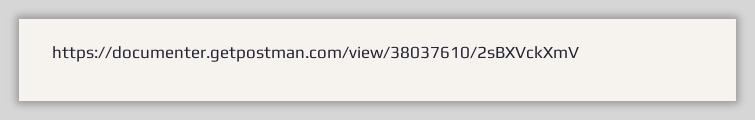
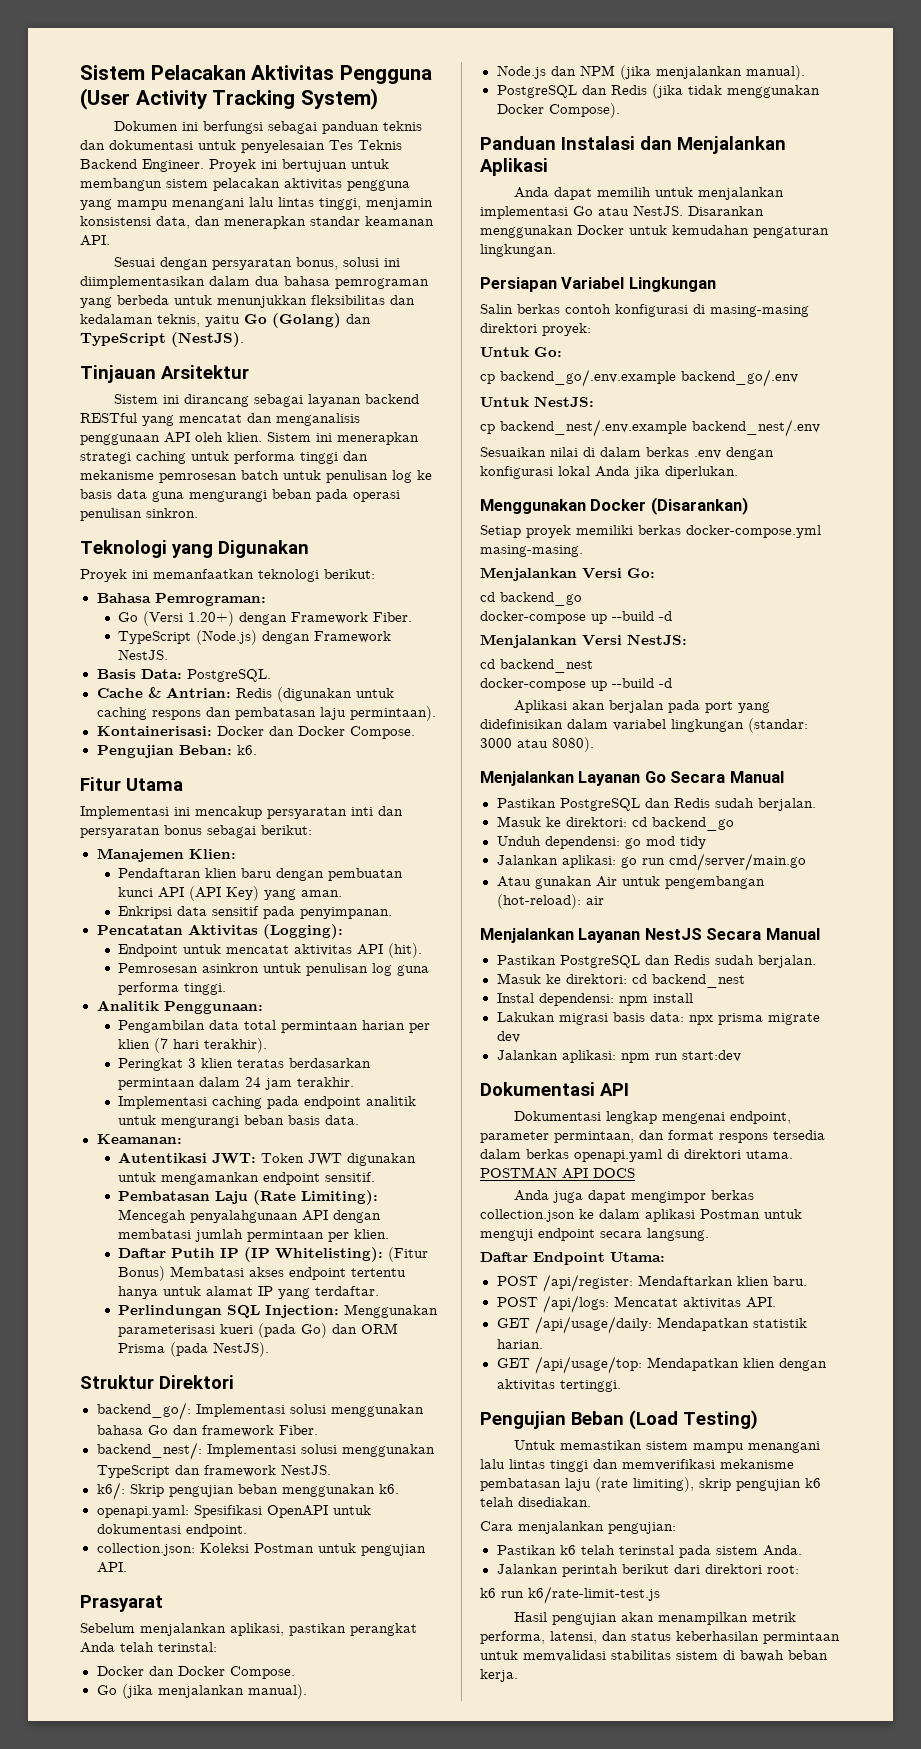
- https://documenter.getpostman.com/view/38037610/2sBXVckXmV
+ Sistem Pelacakan Aktivitas Pengguna (User Activity Tracking System)
+ Dokumen ini berfungsi sebagai panduan teknis dan dokumentasi untuk penyelesaian Tes Teknis Backend Engineer. Proyek ini bertujuan untuk membangun sistem pelacakan aktivitas pengguna yang mampu menangani lalu lintas tinggi, menjamin konsistensi data, dan menerapkan standar keamanan API.
+ Sesuai dengan persyaratan bonus, solusi ini diimplementasikan dalam dua bahasa pemrograman yang berbeda untuk menunjukkan fleksibilitas dan kedalaman teknis, yaitu Go (Golang) dan TypeScript (NestJS).
+ Tinjauan Arsitektur
+ Sistem ini dirancang sebagai layanan backend RESTful yang mencatat dan menganalisis penggunaan API oleh klien. Sistem ini menerapkan strategi caching untuk performa tinggi dan mekanisme pemrosesan batch untuk penulisan log ke basis data guna mengurangi beban pada operasi penulisan sinkron.
+ Teknologi yang Digunakan
+ Proyek ini memanfaatkan teknologi berikut:
+ Bahasa Pemrograman:
+ Go (Versi 1.20+) dengan Framework Fiber.
+ TypeScript (Node.js) dengan Framework NestJS.
+ Basis Data: PostgreSQL.
+ Cache & Antrian: Redis (digunakan untuk caching respons dan pembatasan laju permintaan).
+ Kontainerisasi: Docker dan Docker Compose.
+ Pengujian Beban: k6.
+ Fitur Utama
+ Implementasi ini mencakup persyaratan inti dan persyaratan bonus sebagai berikut:
+ Manajemen Klien:
+ Pendaftaran klien baru dengan pembuatan kunci API (API Key) yang aman.
+ Enkripsi data sensitif pada penyimpanan.
+ Pencatatan Aktivitas (Logging):
+ Endpoint untuk mencatat aktivitas API (hit).
+ Pemrosesan asinkron untuk penulisan log guna performa tinggi.
+ Analitik Penggunaan:
+ Pengambilan data total permintaan harian per klien (7 hari terakhir).
+ Peringkat 3 klien teratas berdasarkan permintaan dalam 24 jam terakhir.
+ Implementasi caching pada endpoint analitik untuk mengurangi beban basis data.
+ Keamanan:
+ Autentikasi JWT: Token JWT digunakan untuk mengamankan endpoint sensitif.
+ Pembatasan Laju (Rate Limiting): Mencegah penyalahgunaan API dengan membatasi jumlah permintaan per klien.
+ Daftar Putih IP (IP Whitelisting): (Fitur Bonus) Membatasi akses endpoint tertentu hanya untuk alamat IP yang terdaftar.
+ Perlindungan SQL Injection: Menggunakan parameterisasi kueri (pada Go) dan ORM Prisma (pada NestJS).
+ Struktur Direktori
+ backend_go/: Implementasi solusi menggunakan bahasa Go dan framework Fiber.
+ backend_nest/: Implementasi solusi menggunakan TypeScript dan framework NestJS.
+ k6/: Skrip pengujian beban menggunakan k6.
+ openapi.yaml: Spesifikasi OpenAPI untuk dokumentasi endpoint.
+ collection.json: Koleksi Postman untuk pengujian API.
+ Prasyarat
+ Sebelum menjalankan aplikasi, pastikan perangkat Anda telah terinstal:
+ Docker dan Docker Compose.
+ Go (jika menjalankan manual).
+ Node.js dan NPM (jika menjalankan manual).
+ PostgreSQL dan Redis (jika tidak menggunakan Docker Compose).
+ Panduan Instalasi dan Menjalankan Aplikasi
+ Anda dapat memilih untuk menjalankan implementasi Go atau NestJS. Disarankan menggunakan Docker untuk kemudahan pengaturan lingkungan.
+ Persiapan Variabel Lingkungan
+ Salin berkas contoh konfigurasi di masing-masing direktori proyek:
+ Untuk Go:
+ cp backend_go/.env.example backend_go/.env
+ Untuk NestJS:
+ cp backend_nest/.env.example backend_nest/.env
+ Sesuaikan nilai di dalam berkas .env dengan konfigurasi lokal Anda jika diperlukan.
+ Menggunakan Docker (Disarankan)
+ Setiap proyek memiliki berkas docker-compose.yml masing-masing.
+ Menjalankan Versi Go:
+ cd backend_go
+ docker-compose up --build -d
+ Menjalankan Versi NestJS:
+ cd backend_nest
+ docker-compose up --build -d
+ Aplikasi akan berjalan pada port yang didefinisikan dalam variabel lingkungan (standar: 3000 atau 8080).
+ Menjalankan Layanan Go Secara Manual
+ Pastikan PostgreSQL dan Redis sudah berjalan.
+ Masuk ke direktori: cd backend_go
+ Unduh dependensi: go mod tidy
+ Jalankan aplikasi: go run cmd/server/main.go
+ Atau gunakan Air untuk pengembangan (hot-reload): air
+ Menjalankan Layanan NestJS Secara Manual
+ Pastikan PostgreSQL dan Redis sudah berjalan.
+ Masuk ke direktori: cd backend_nest
+ Instal dependensi: npm install
+ Lakukan migrasi basis data: npx prisma migrate dev
+ Jalankan aplikasi: npm run start:dev
+ Dokumentasi API
+ Dokumentasi lengkap mengenai endpoint, parameter permintaan, dan format respons tersedia dalam berkas openapi.yaml di direktori utama. POSTMAN API DOCS
+ Anda juga dapat mengimpor berkas collection.json ke dalam aplikasi Postman untuk menguji endpoint secara langsung.
+ Daftar Endpoint Utama:
+ POST /api/register: Mendaftarkan klien baru.
+ POST /api/logs: Mencatat aktivitas API.
+ GET /api/usage/daily: Mendapatkan statistik harian.
+ GET /api/usage/top: Mendapatkan klien dengan aktivitas tertinggi.
+ Pengujian Beban (Load Testing)
+ Untuk memastikan sistem mampu menangani lalu lintas tinggi dan memverifikasi mekanisme pembatasan laju (rate limiting), skrip pengujian k6 telah disediakan.
+ Cara menjalankan pengujian:
+ Pastikan k6 telah terinstal pada sistem Anda.
+ Jalankan perintah berikut dari direktori root:
+ k6 run k6/rate-limit-test.js
+ Hasil pengujian akan menampilkan metrik performa, latensi, dan status keberhasilan permintaan untuk memvalidasi stabilitas sistem di bawah beban kerja.

